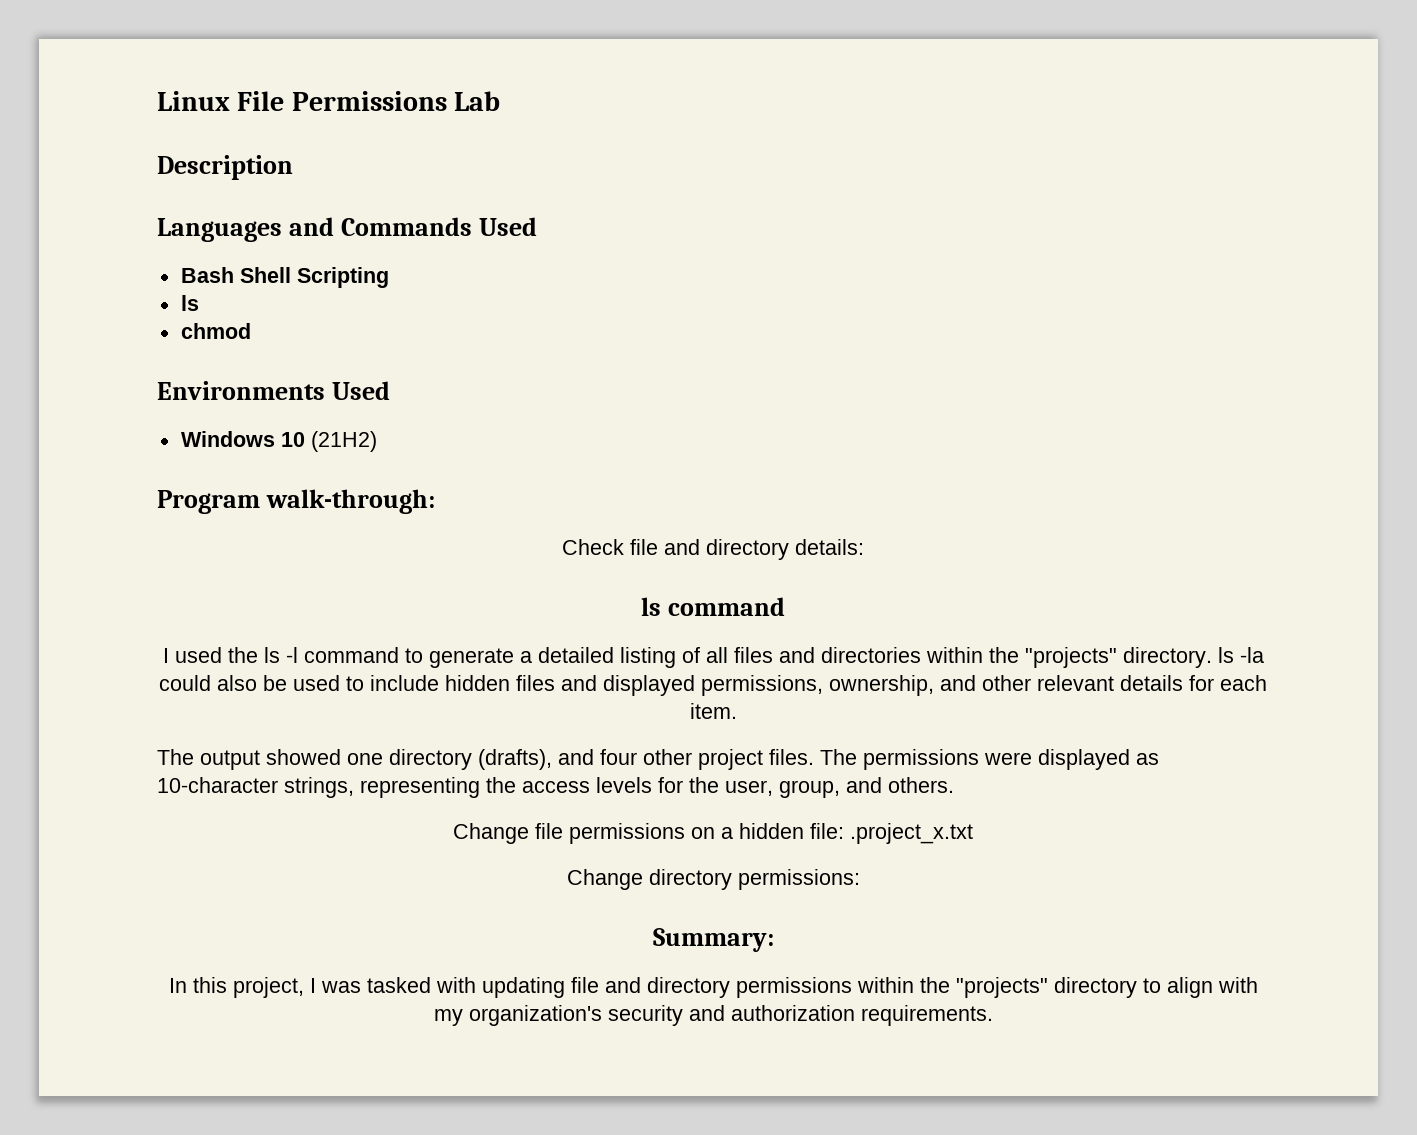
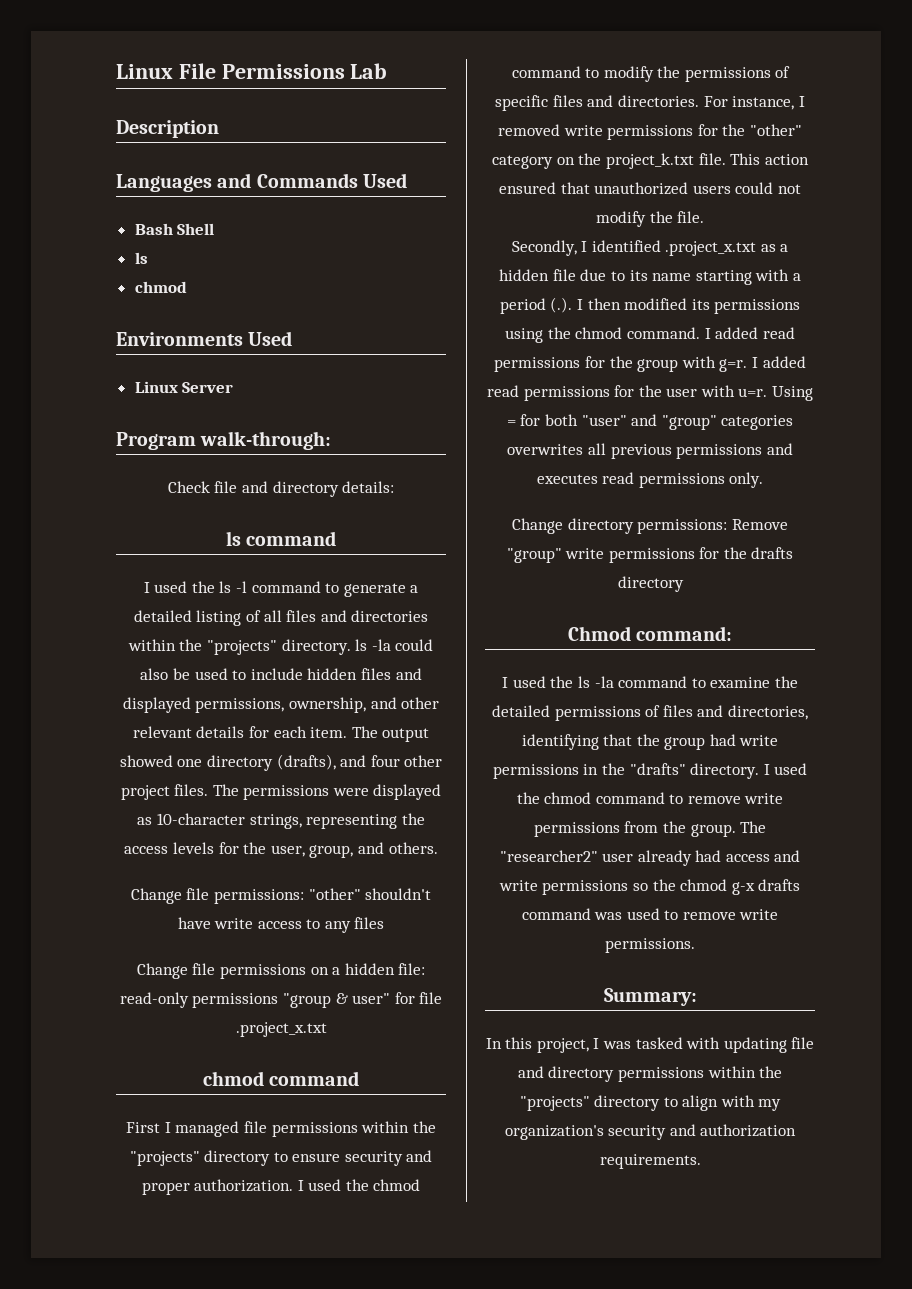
- Bash Shell Scripting
+ Bash Shell
- Windows 10 (21H2)
+ Linux Server
- I used the ls -l command to generate a detailed listing of all files and directories within the "projects" directory. ls -la could also be used to include hidden files and displayed permissions, ownership, and other relevant details for each item.
- The output showed one directory (drafts), and four other project files.
+ I used the ls -l command to generate a detailed listing of all files and directories within the "projects" directory. ls -la could also be used to include hidden files and displayed permissions, ownership, and other relevant details for each item. The output showed one directory (drafts), and four other project files.
+ Change file permissions: "other" shouldn't have write access to any files
- Change file permissions on a hidden file: .project_x.txt
- Change directory permissions:
+ Change file permissions on a hidden file: read-only permissions "group & user" for file .project_x.txt
+ chmod command
+ First I managed file permissions within the "projects" directory to ensure security and proper authorization. I used the chmod command to modify the permissions of specific files and directories. For instance, I removed write permissions for the "other" category on the project_k.txt file. This action ensured that unauthorized users could not modify the file.
+ Secondly, I identified .project_x.txt as a hidden file due to its name starting with a period (.). I then modified its permissions using the chmod command. I added read permissions for the group with g=r. I added read permissions for the user with u=r. Using = for both "user" and "group" categories overwrites all previous permissions and executes read permissions only.
+ Change directory permissions: Remove "group" write permissions for the drafts directory
+ Chmod command:
+ I used the ls -la command to examine the detailed permissions of files and directories, identifying that the group had write permissions in the "drafts" directory. I used the chmod command to remove write permissions from the group. The "researcher2" user already had access and write permissions so the chmod g-x drafts command was used to remove write permissions.

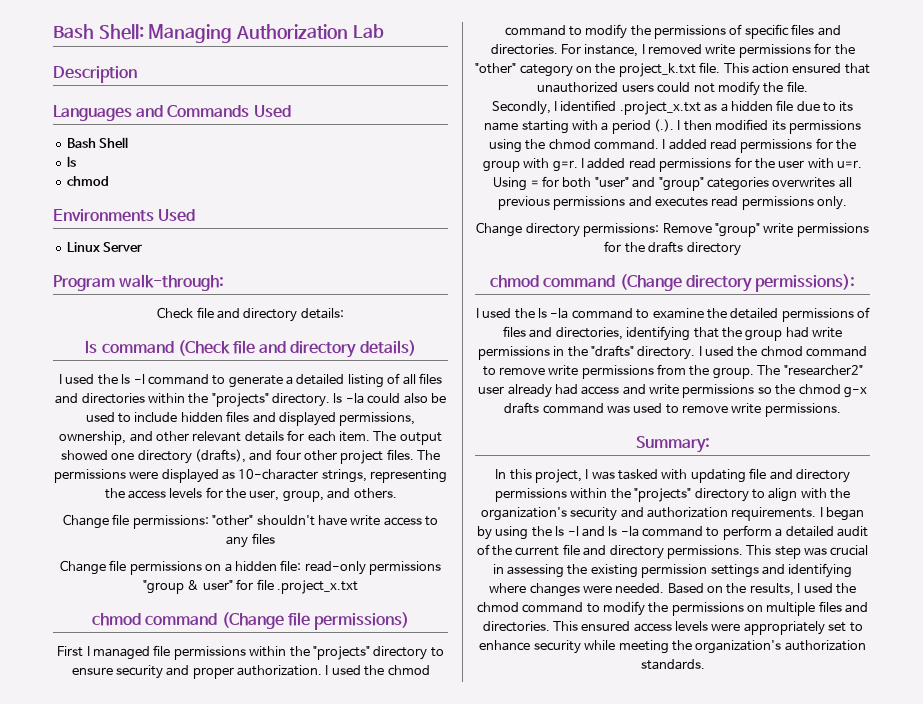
- Linux File Permissions Lab
+ Bash Shell: Managing Authorization Lab
- ls command
+ ls command (Check file and directory details)
  Change file permissions on a hidden file: read-only permissions "group & user" for file .project_x.txt
- chmod command
+ chmod command (Change file permissions)
- Chmod command:
+ chmod command (Change directory permissions):
- In this project, I was tasked with updating file and directory permissions within the "projects" directory to align with my organization's security and authorization requirements.
+ In this project, I was tasked with updating file and directory permissions within the "projects" directory to align with the organization's security and authorization requirements.
+ I began by using the ls -l and ls -la command to perform a detailed audit of the current file and directory permissions. This step was crucial in assessing the existing permission settings and identifying where changes were needed. Based on the results, I used the chmod command to modify the permissions on multiple files and directories. This ensured access levels were appropriately set to enhance security while meeting the organization's authorization standards.

